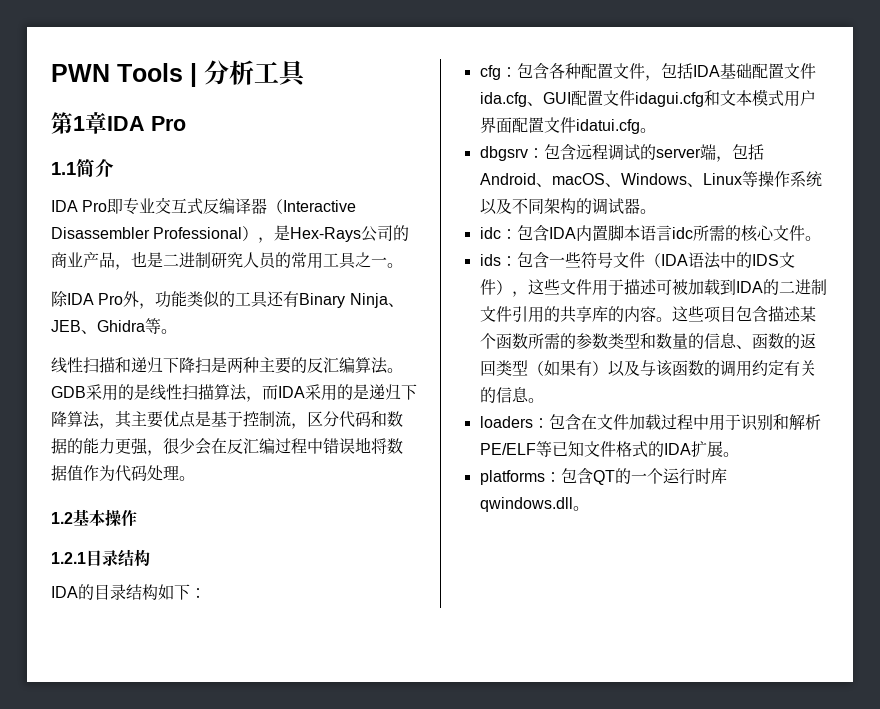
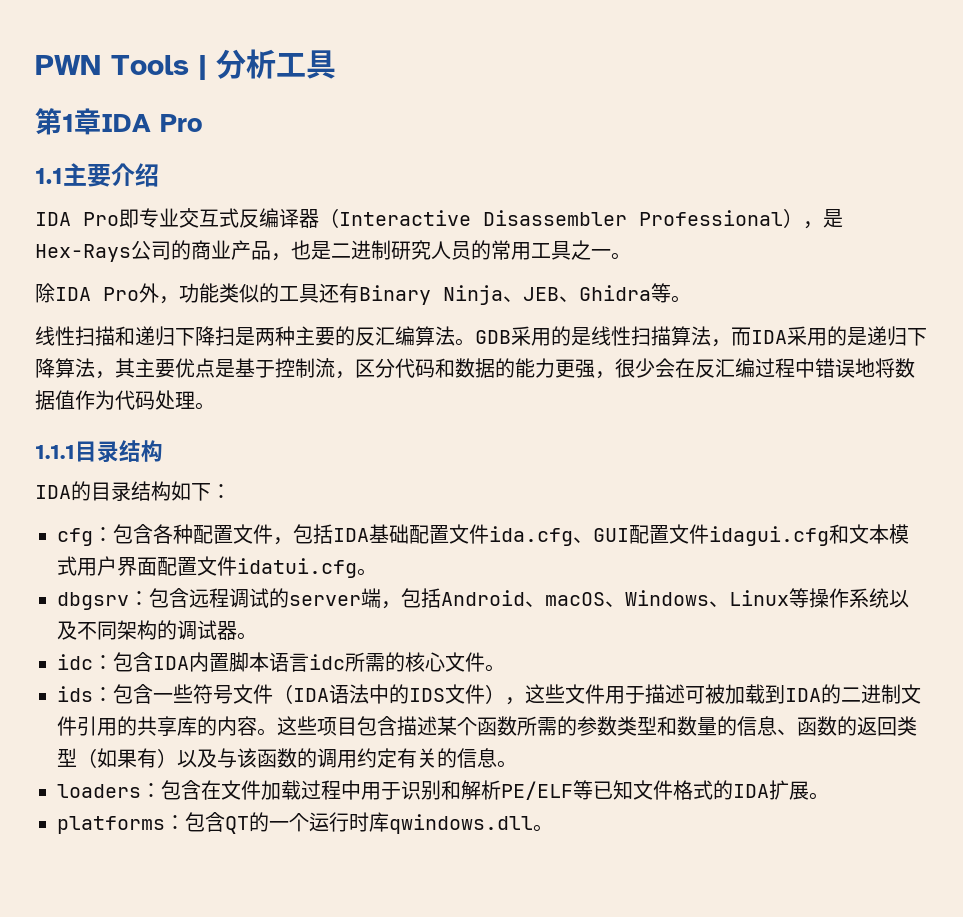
- 1.1简介
+ 1.1主要介绍
- 1.2基本操作
- 1.2.1目录结构
+ 1.1.1目录结构

